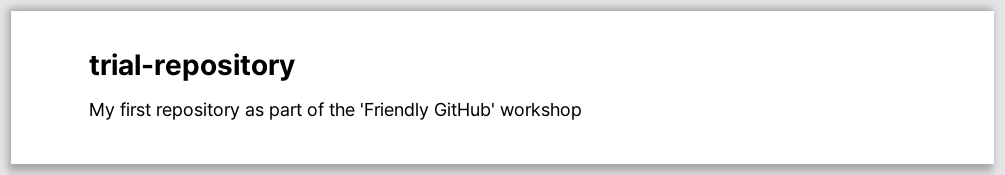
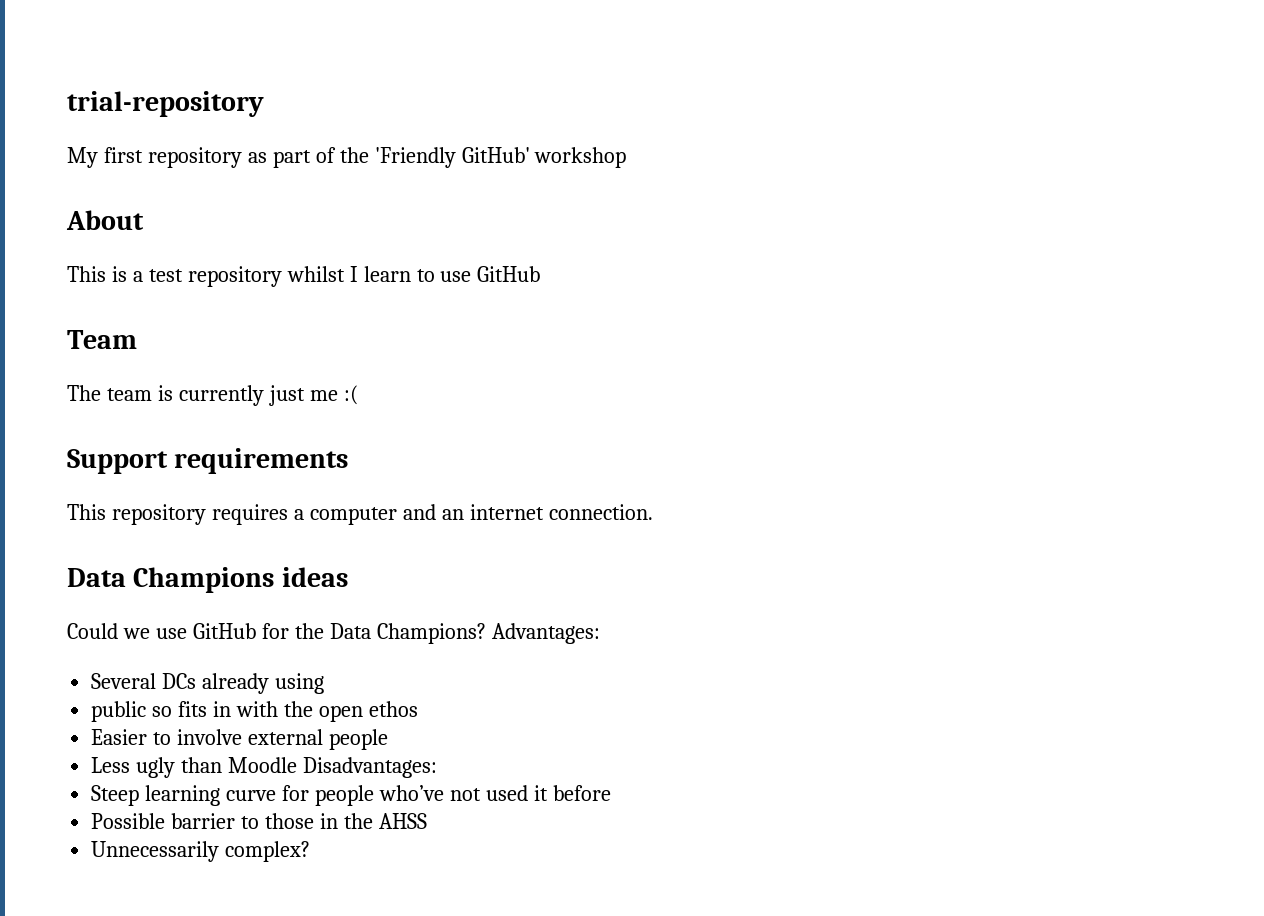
+ About
+ This is a test repository whilst I learn to use GitHub
+ Team
+ The team is currently just me :(
+ Support requirements
+ This repository requires a computer and an internet connection.
+ Data Champions ideas
+ Could we use GitHub for the Data Champions? Advantages:
+ Several DCs already using
+ public so fits in with the open ethos
+ Easier to involve external people
+ Less ugly than Moodle Disadvantages:
+ Steep learning curve for people who’ve not used it before
+ Possible barrier to those in the AHSS
+ Unnecessarily complex?

